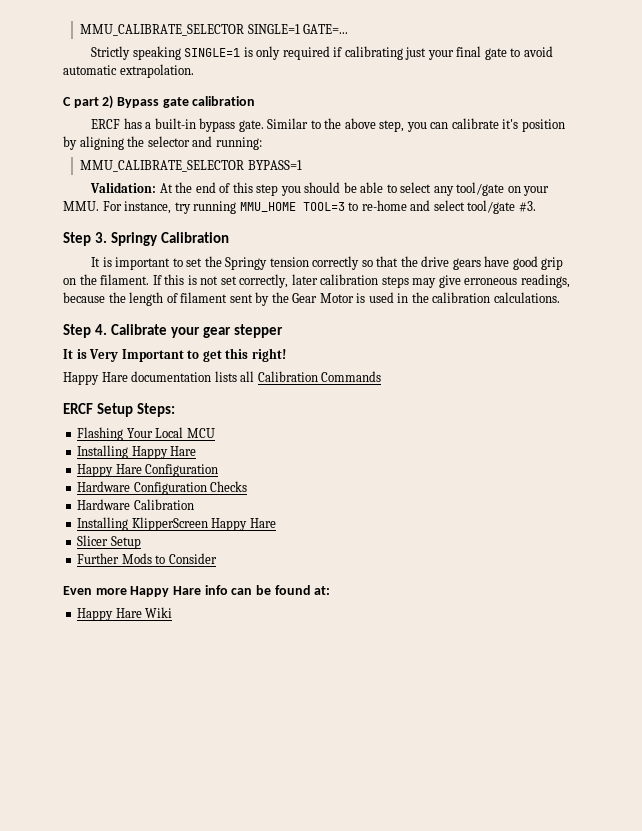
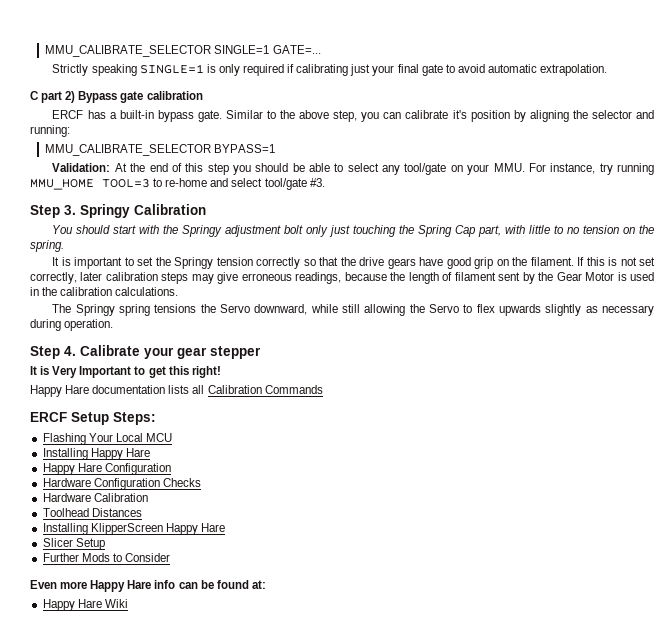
+ You should start with the Springy adjustment bolt only just touching the Spring Cap part, with little to no tension on the spring.
+ The Springy spring tensions the Servo downward, while still allowing the Servo to flex upwards slightly as necessary during operation.
+ Toolhead Distances

